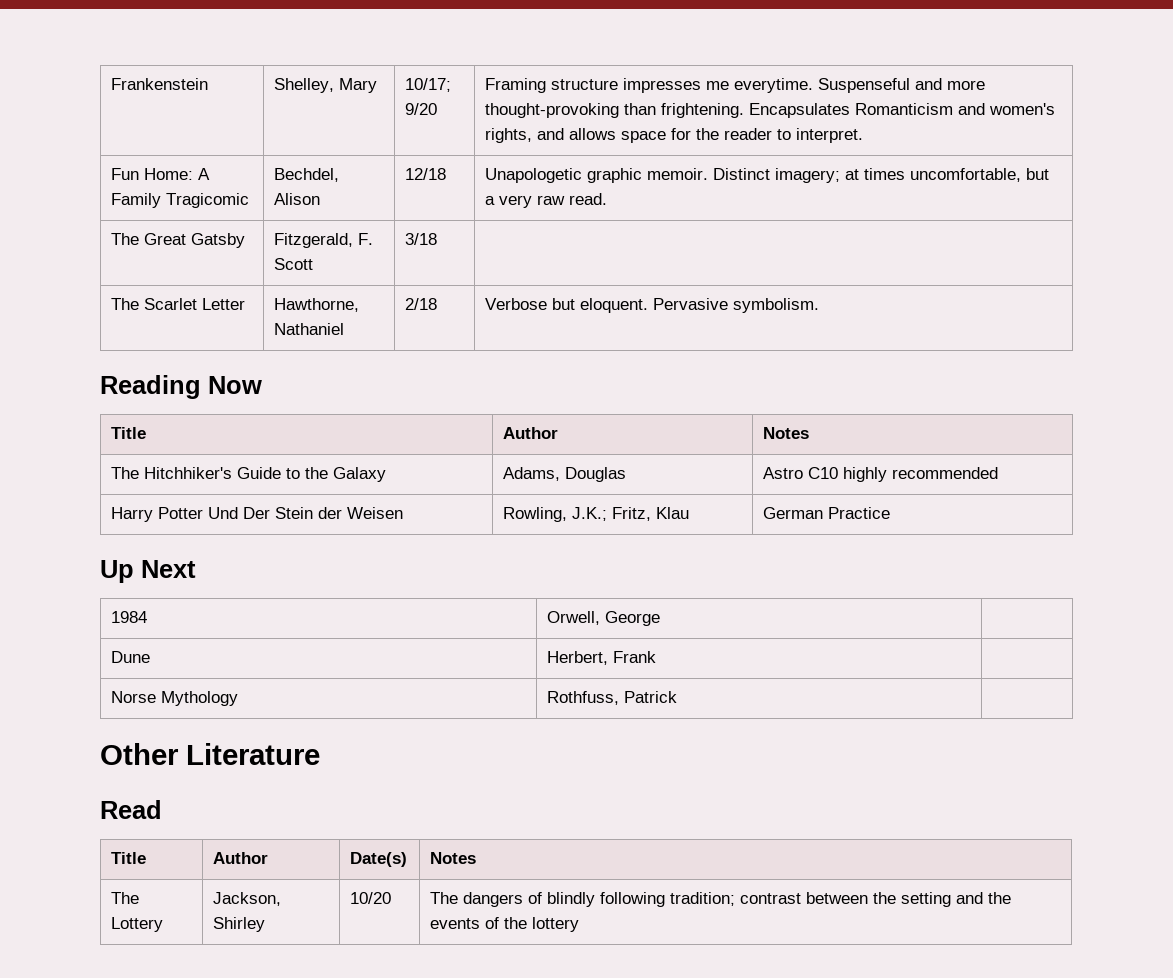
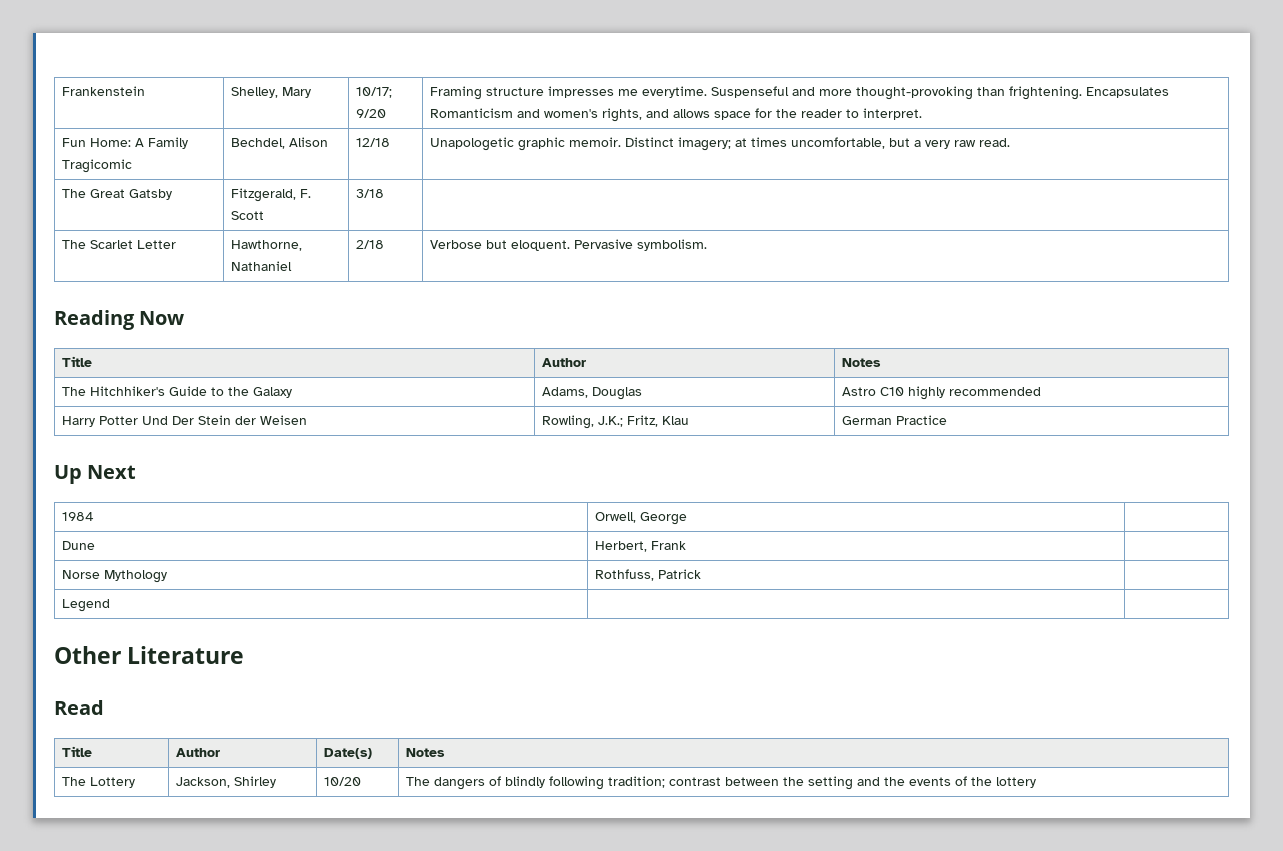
+ Legend | |

